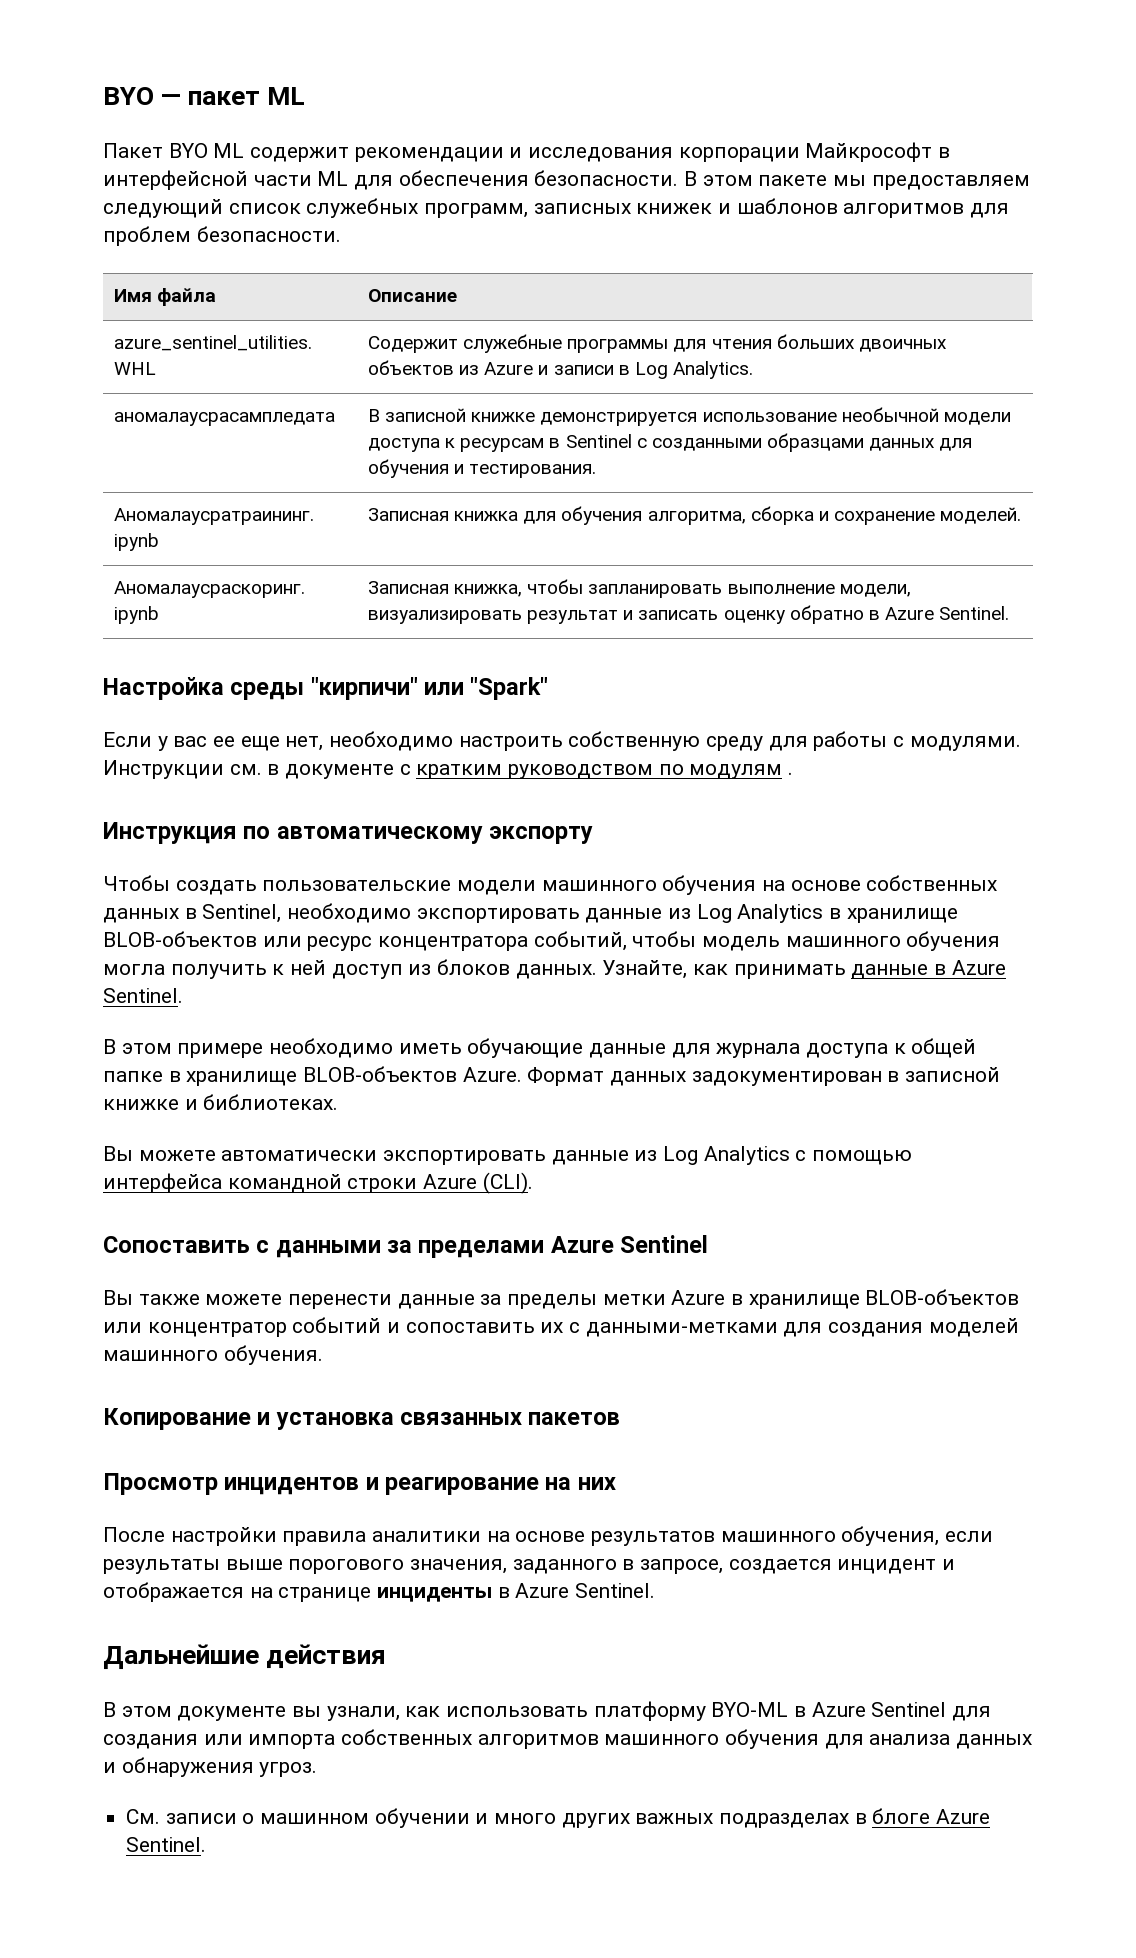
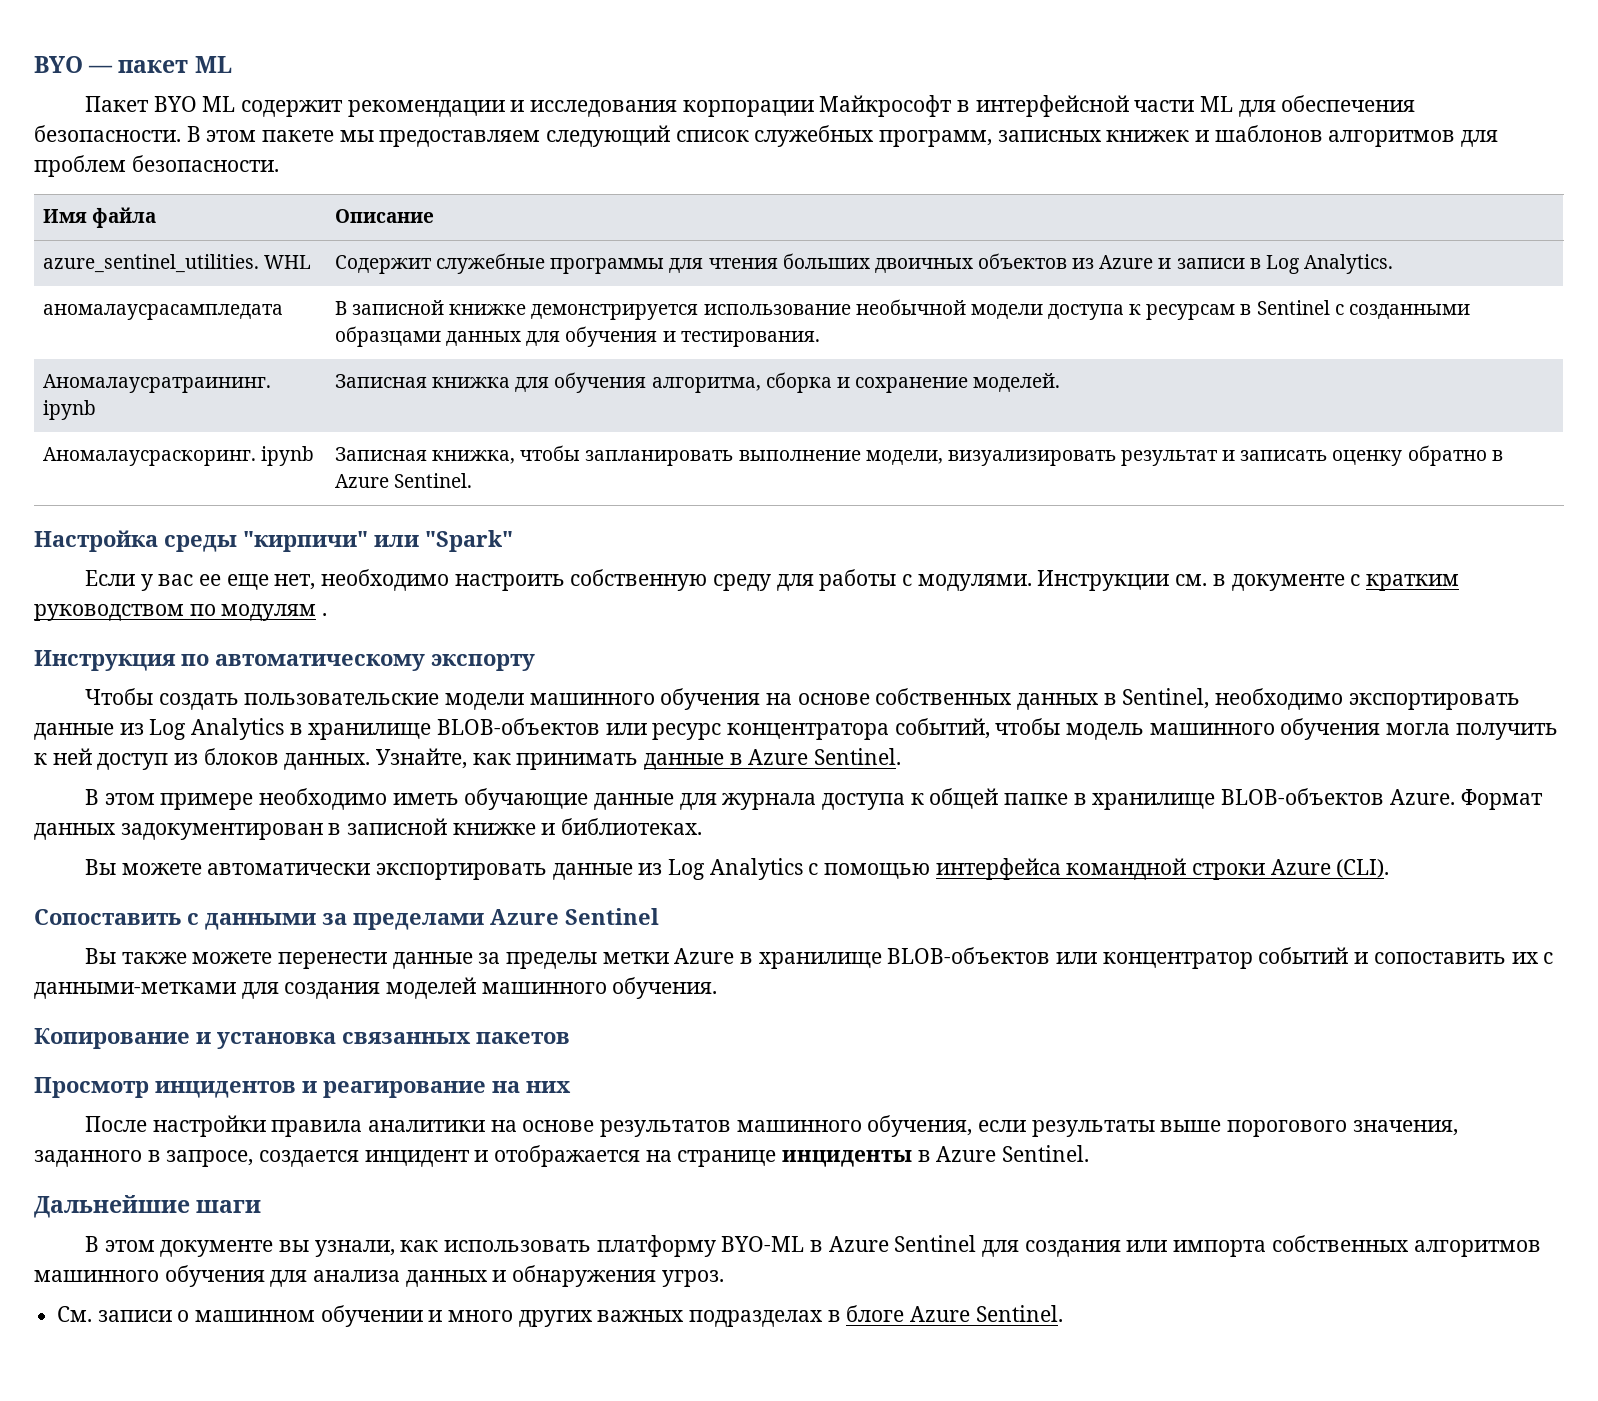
- Дальнейшие действия
+ Дальнейшие шаги

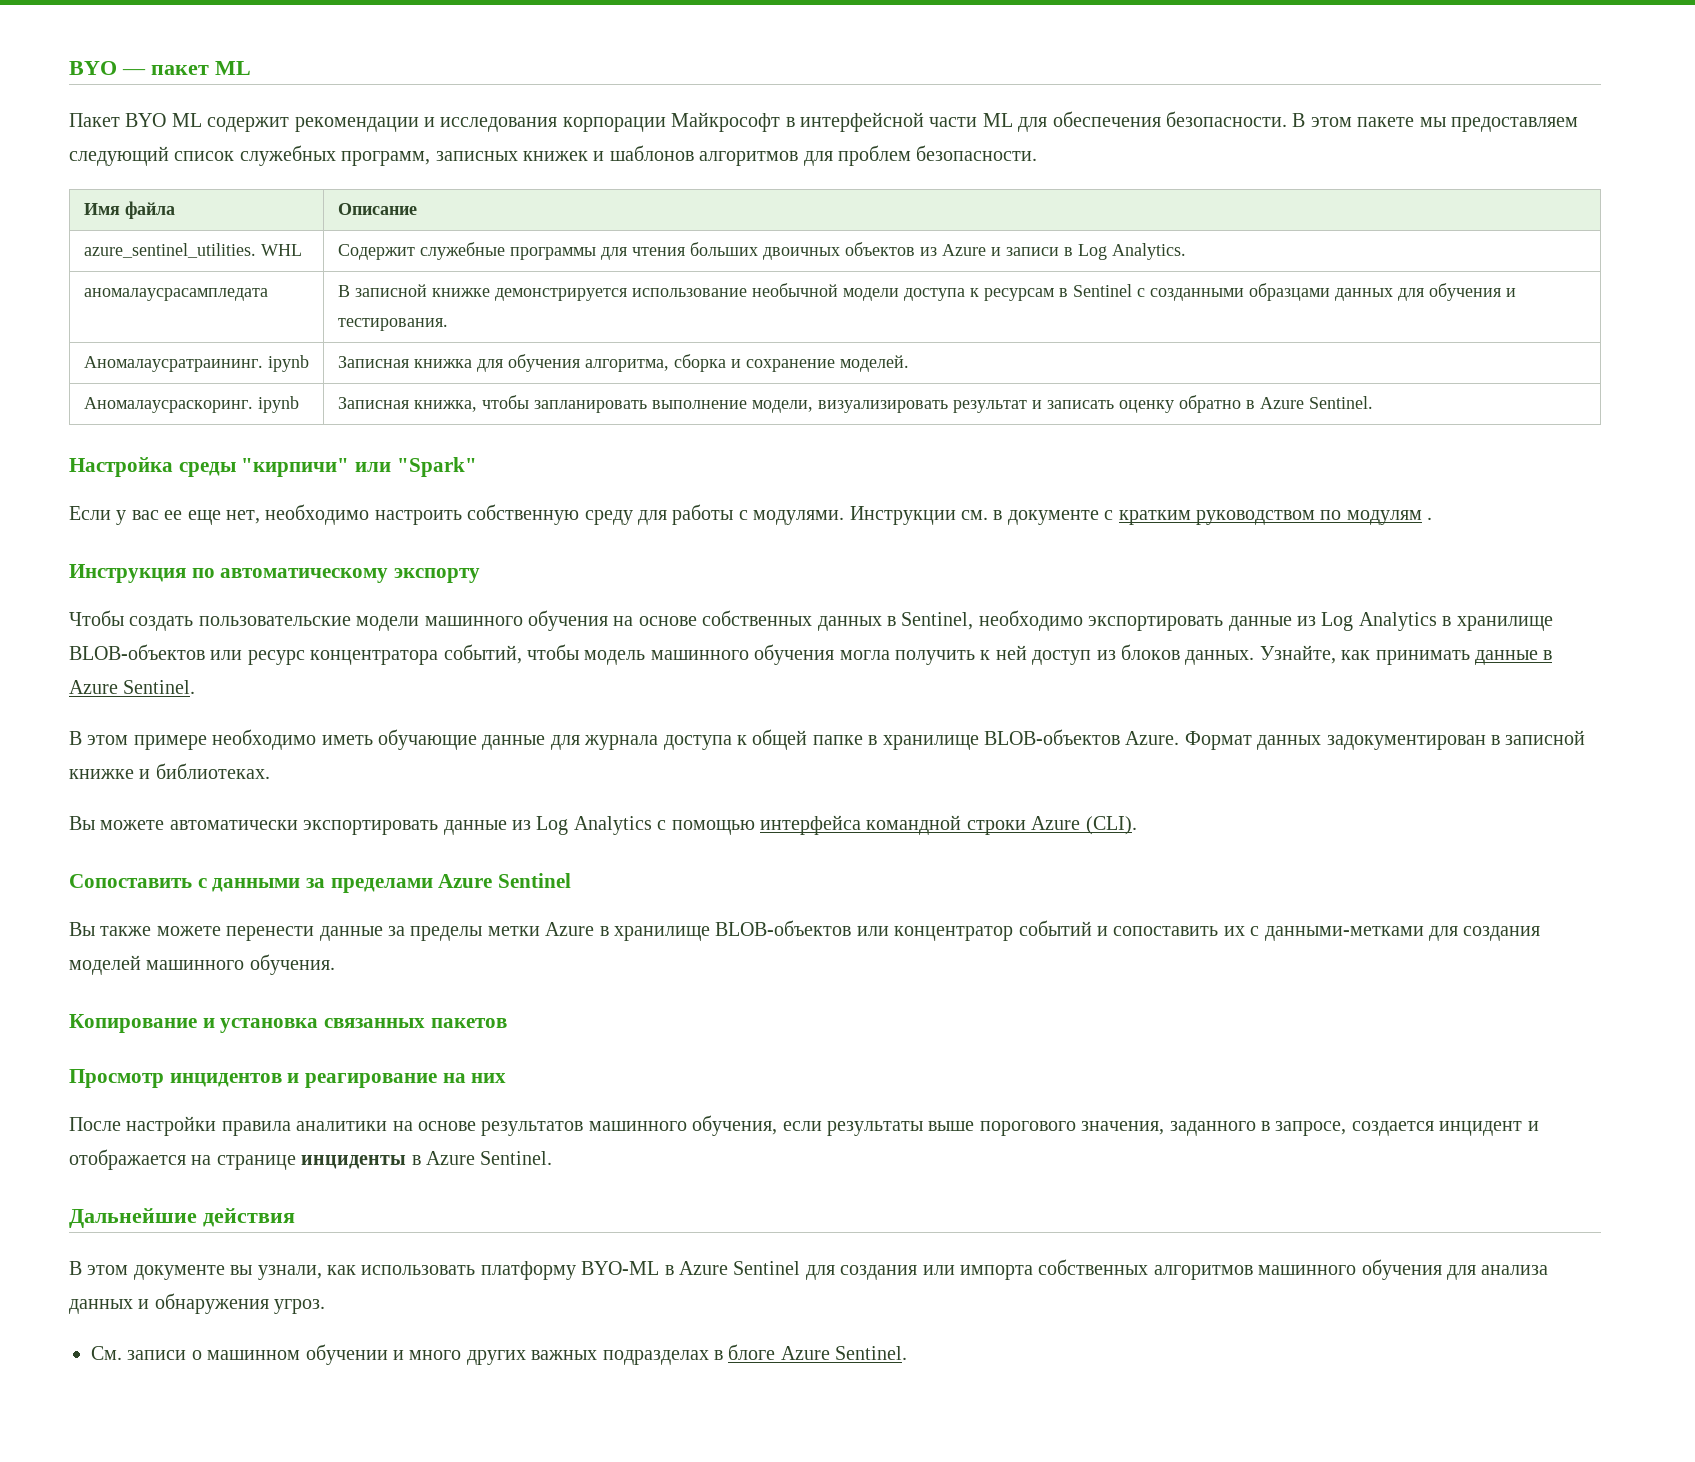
- Дальнейшие шаги
+ Дальнейшие действия

